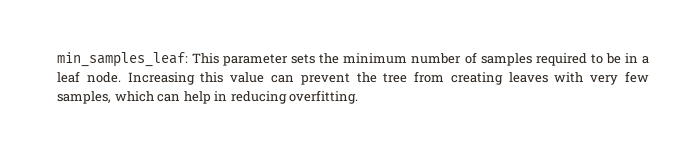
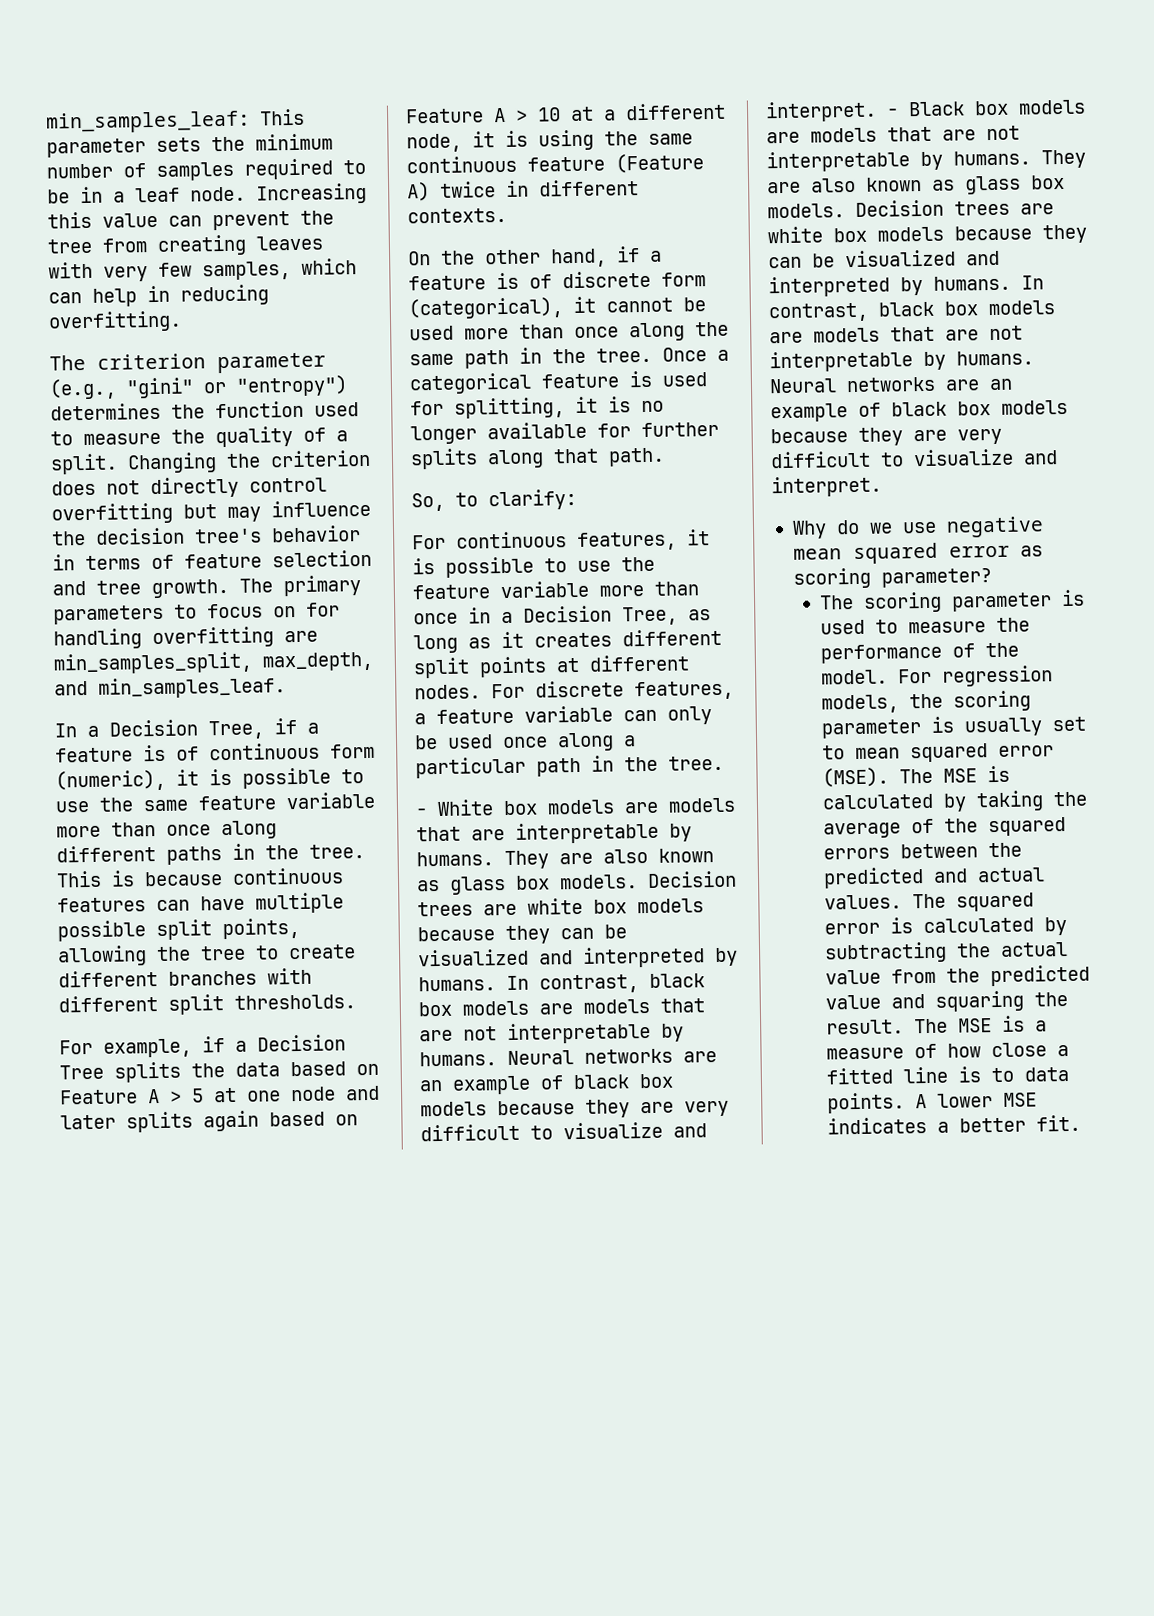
+ The criterion parameter (e.g., "gini" or "entropy") determines the function used to measure the quality of a split. Changing the criterion does not directly control overfitting but may influence the decision tree's behavior in terms of feature selection and tree growth. The primary parameters to focus on for handling overfitting are min_samples_split, max_depth, and min_samples_leaf.
+ In a Decision Tree, if a feature is of continuous form (numeric), it is possible to use the same feature variable more than once along different paths in the tree. This is because continuous features can have multiple possible split points, allowing the tree to create different branches with different split thresholds.
+ For example, if a Decision Tree splits the data based on Feature A > 5 at one node and later splits again based on Feature A > 10 at a different node, it is using the same continuous feature (Feature A) twice in different contexts.
+ On the other hand, if a feature is of discrete form (categorical), it cannot be used more than once along the same path in the tree. Once a categorical feature is used for splitting, it is no longer available for further splits along that path.
+ So, to clarify:
+ For continuous features, it is possible to use the feature variable more than once in a Decision Tree, as long as it creates different split points at different nodes. For discrete features, a feature variable can only be used once along a particular path in the tree.
+ - White box models are models that are interpretable by humans. They are also known as glass box models. Decision trees are white box models because they can be visualized and interpreted by humans. In contrast, black box models are models that are not interpretable by humans. Neural networks are an example of black box models because they are very difficult to visualize and interpret. - Black box models are models that are not interpretable by humans. They are also known as glass box models. Decision trees are white box models because they can be visualized and interpreted by humans. In contrast, black box models are models that are not interpretable by humans. Neural networks are an example of black box models because they are very difficult to visualize and interpret.
+ Why do we use negative mean squared error as scoring parameter?
+ The scoring parameter is used to measure the performance of the model. For regression models, the scoring parameter is usually set to mean squared error (MSE). The MSE is calculated by taking the average of the squared errors between the predicted and actual values. The squared error is calculated by subtracting the actual value from the predicted value and squaring the result. The MSE is a measure of how close a fitted line is to data points. A lower MSE indicates a better fit.

